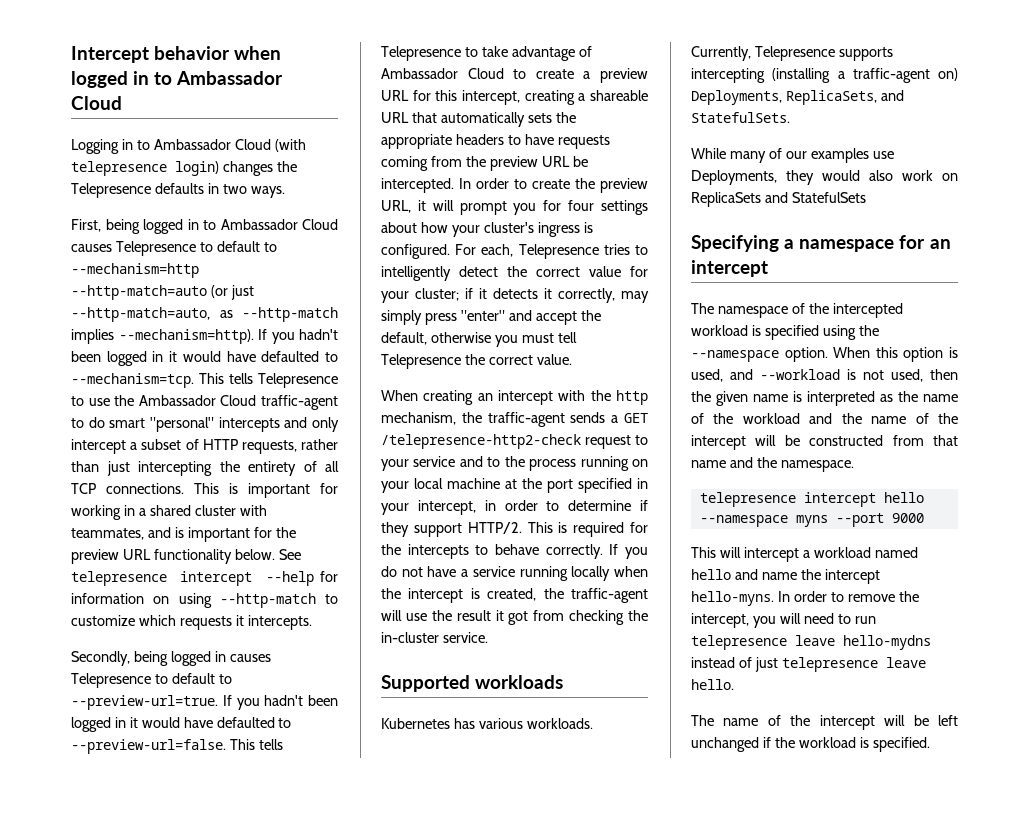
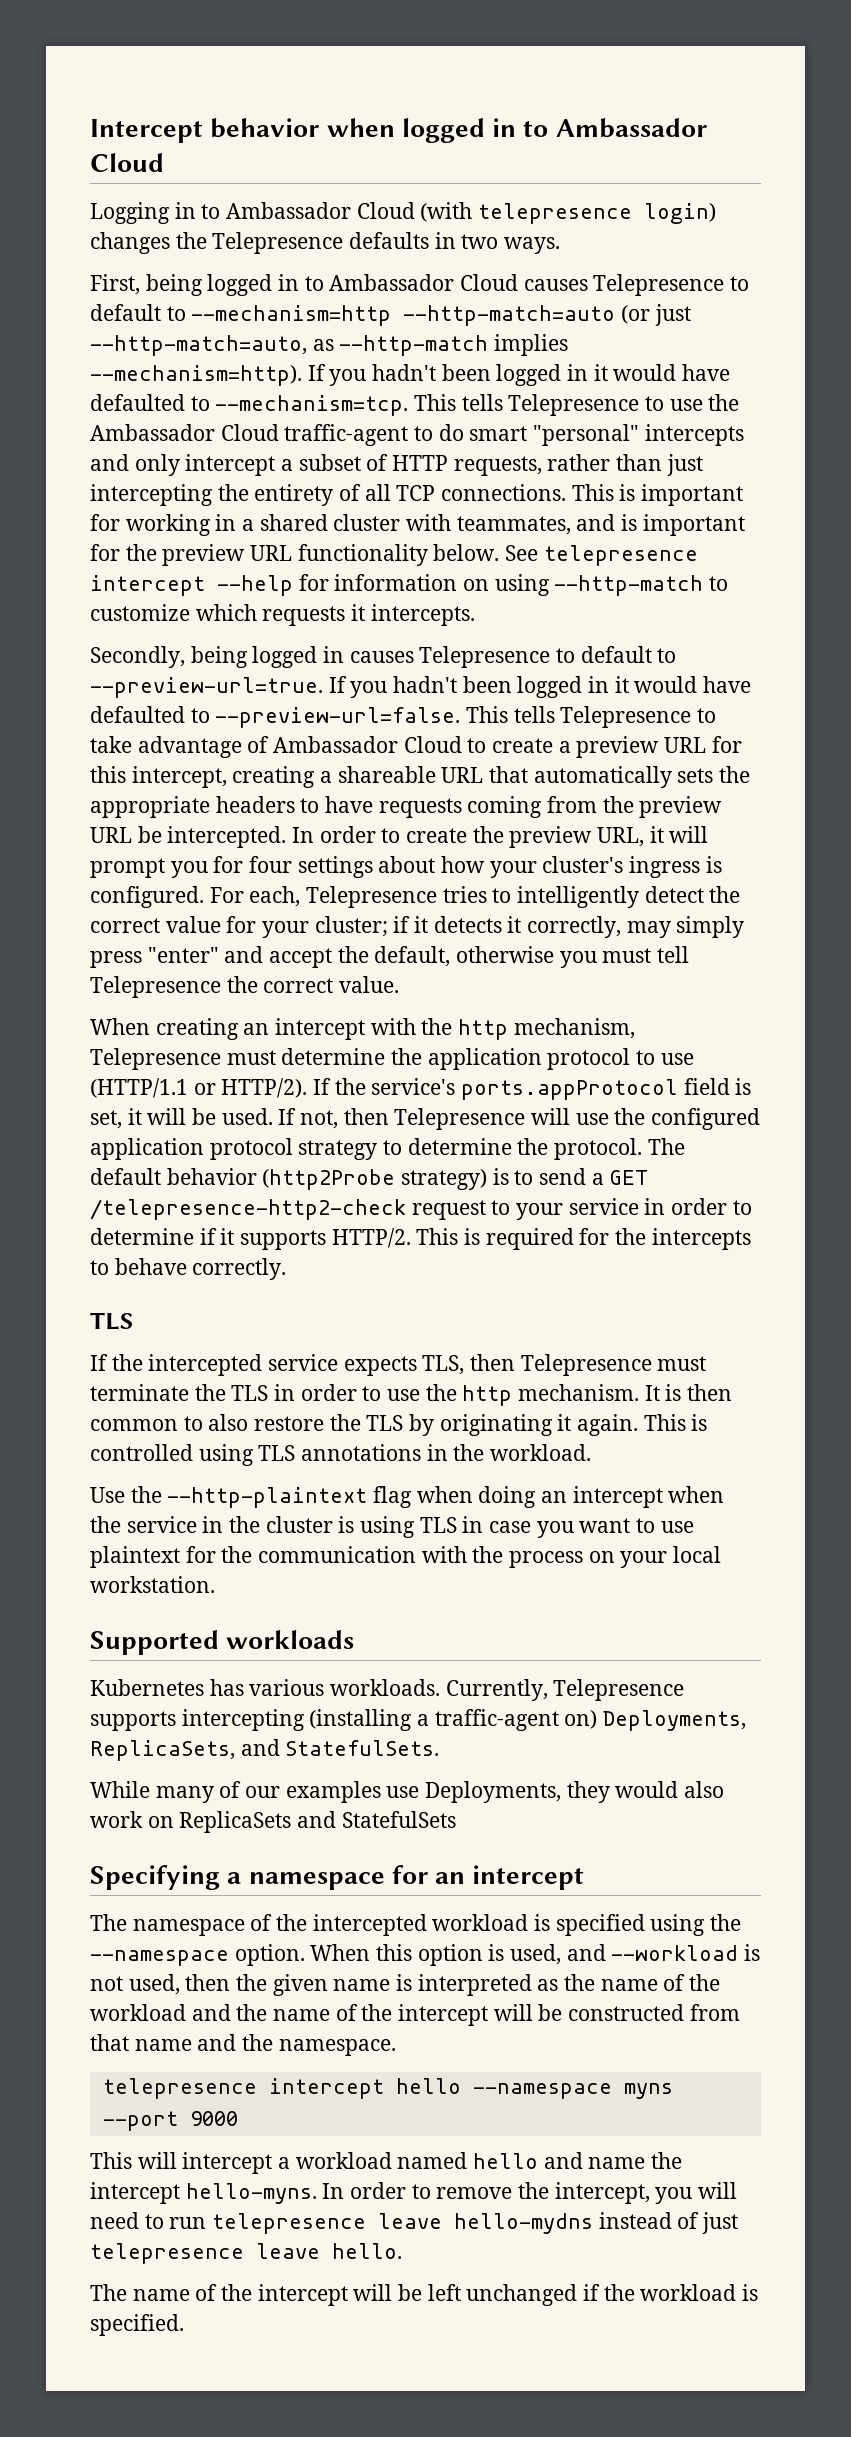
- When creating an intercept with the http mechanism, the traffic-agent sends a GET /telepresence-http2-check request to your service and to the process running on your local machine at the port specified in your intercept, in order to determine if they support HTTP/2.
+ When creating an intercept with the http mechanism, Telepresence must determine the application protocol to use (HTTP/1.1 or HTTP/2). If the service's ports.appProtocol field is set, it will be used. If not, then Telepresence will use the configured application protocol strategy to determine the protocol. The default behavior (http2Probe strategy) is to send a GET /telepresence-http2-check request to your service in order to determine if it supports HTTP/2.
- This is required for the intercepts to behave correctly. If you do not have a service running locally when the intercept is created, the traffic-agent will use the result it got from checking the in-cluster service.
+ This is required for the intercepts to behave correctly.
+ TLS
+ If the intercepted service expects TLS, then Telepresence must terminate the TLS in order to use the http mechanism. It is then common to also restore the TLS by originating it again. This is controlled using TLS annotations in the workload.
+ Use the --http-plaintext flag when doing an intercept when the service in the cluster is using TLS in case you want to use plaintext for the communication with the process on your local workstation.

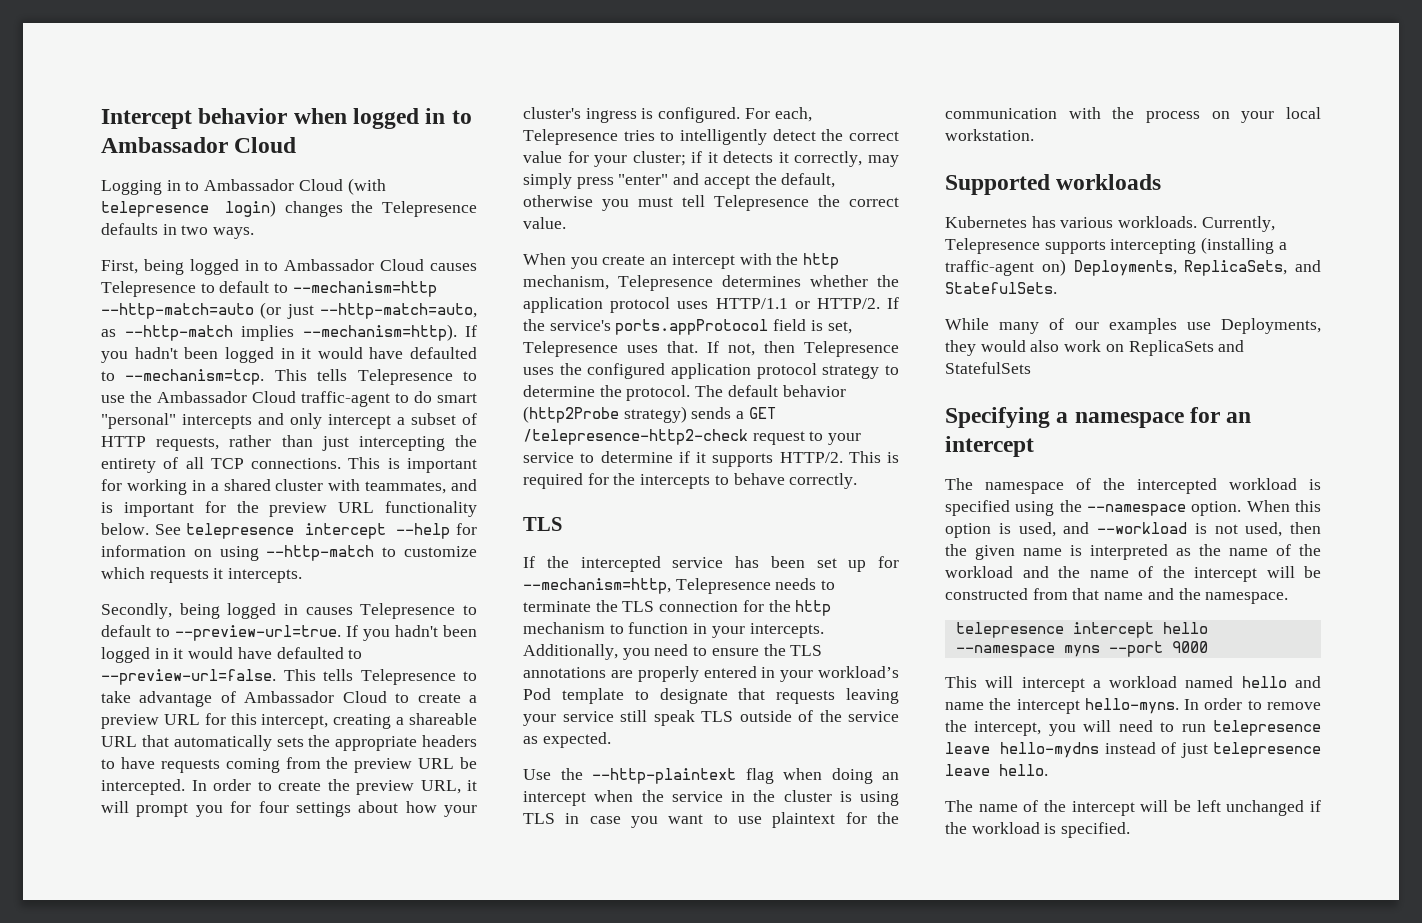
- When creating an intercept with the http mechanism, Telepresence must determine the application protocol to use (HTTP/1.1 or HTTP/2).
+ When you create an intercept with the http mechanism, Telepresence determines whether the application protocol uses HTTP/1.1 or HTTP/2.
- If the service's ports.appProtocol field is set, it will be used.
+ If the service's ports.appProtocol field is set, Telepresence uses that.
- If not, then Telepresence will use the configured application protocol strategy to determine the protocol.
+ If not, then Telepresence uses the configured application protocol strategy to determine the protocol.
- The default behavior (http2Probe strategy) is to send a GET /telepresence-http2-check request to your service in order to determine if it supports HTTP/2.
+ The default behavior (http2Probe strategy) sends a GET /telepresence-http2-check request to your service to determine if it supports HTTP/2.
- If the intercepted service expects TLS, then Telepresence must terminate the TLS in order to use the http mechanism. It is then common to also restore the TLS by originating it again. This is controlled using TLS annotations in the workload.
+ If the intercepted service has been set up for --mechanism=http, Telepresence needs to terminate the TLS connection for the http mechanism to function in your intercepts. Additionally, you need to ensure the TLS annotations are properly entered in your workload’s Pod template to designate that requests leaving your service still speak TLS outside of the service as expected.

